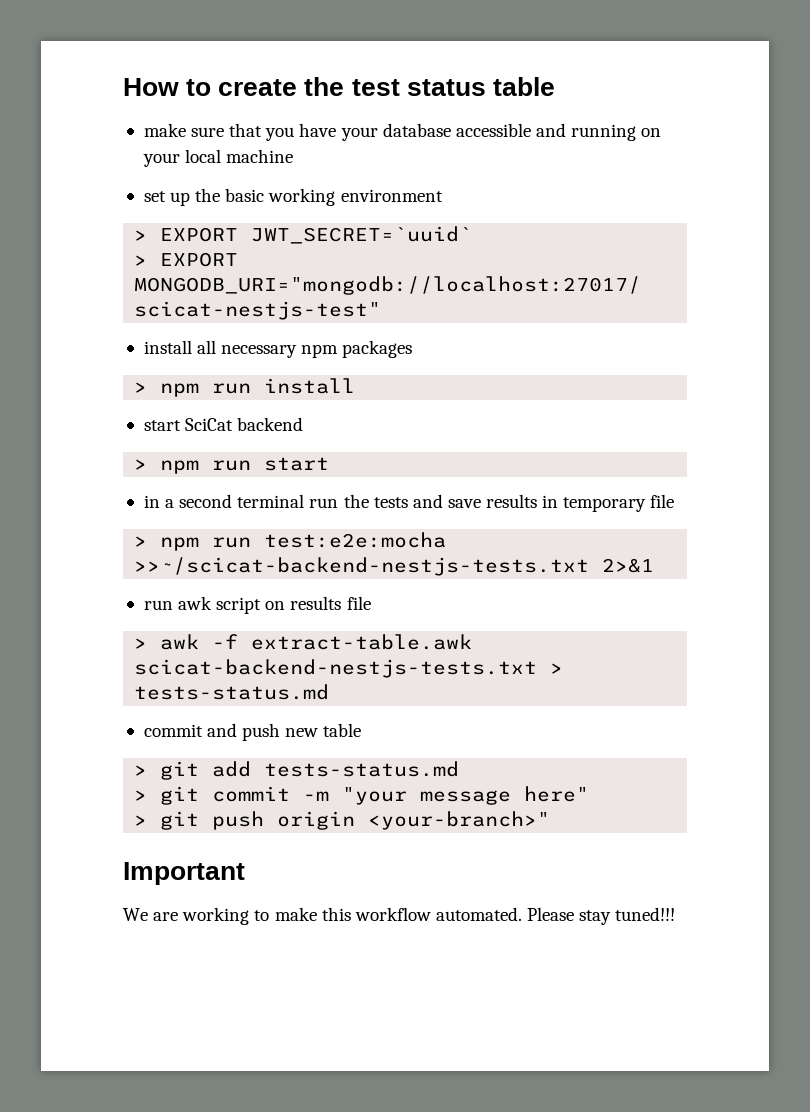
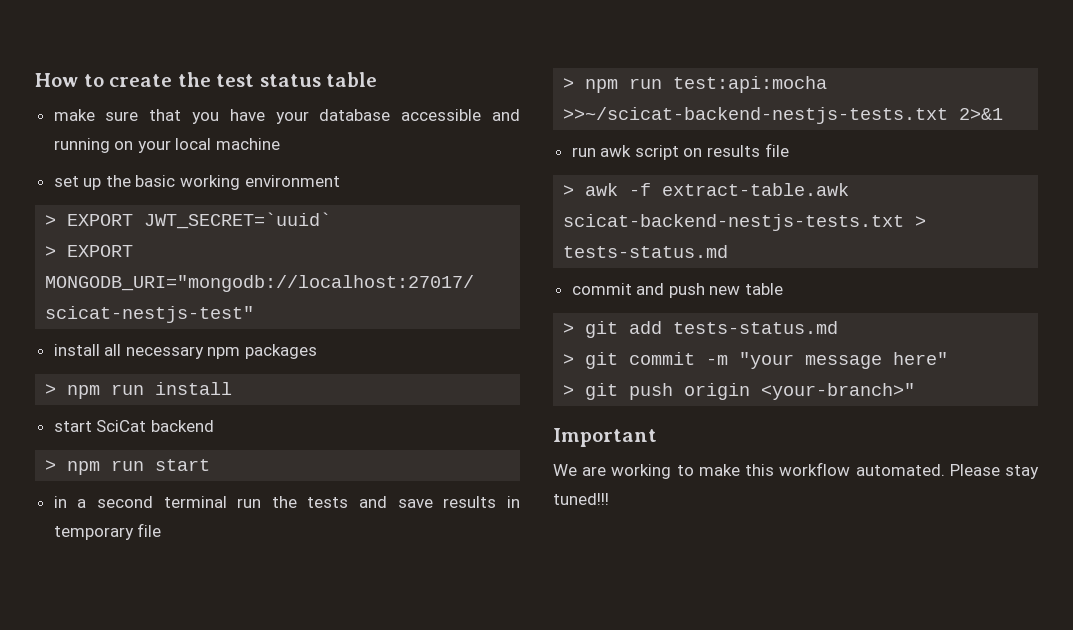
- > npm run test:e2e:mocha >>~/scicat-backend-nestjs-tests.txt 2>&1
+ > npm run test:api:mocha >>~/scicat-backend-nestjs-tests.txt 2>&1

